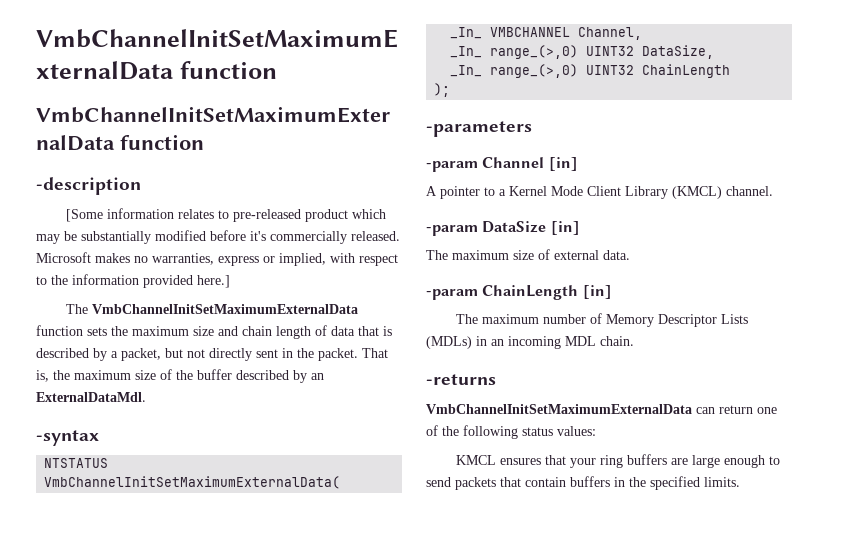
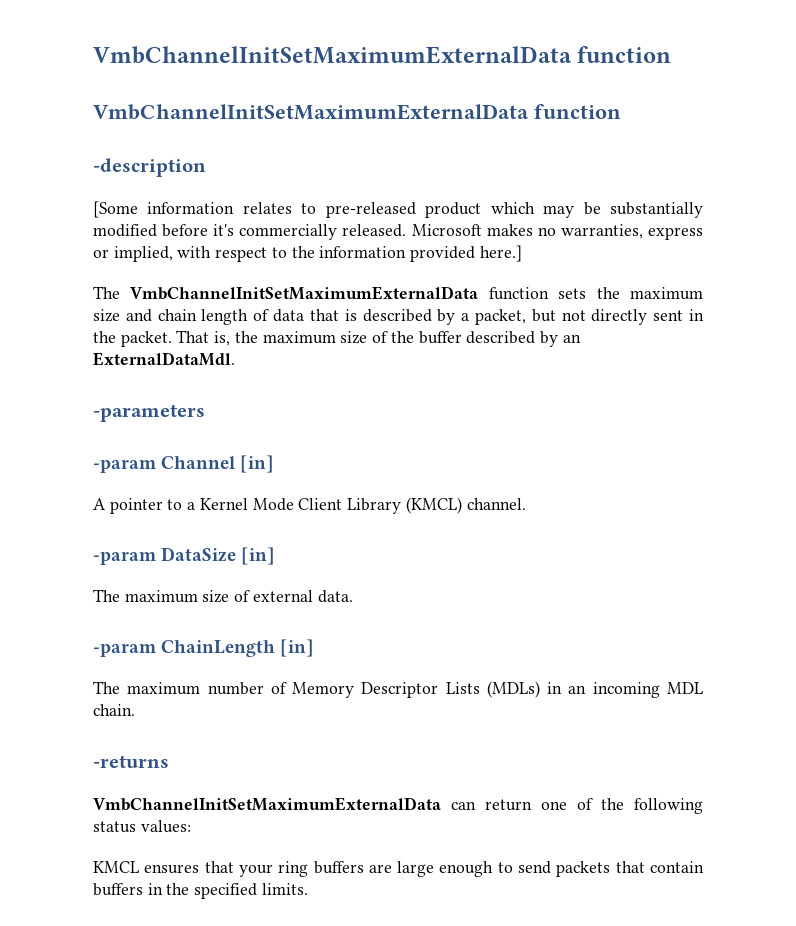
- -syntax
- NTSTATUS VmbChannelInitSetMaximumExternalData(
- _In_ VMBCHANNEL Channel,
- _In_ range_(>,0) UINT32 DataSize,
- _In_ range_(>,0) UINT32 ChainLength
- );

